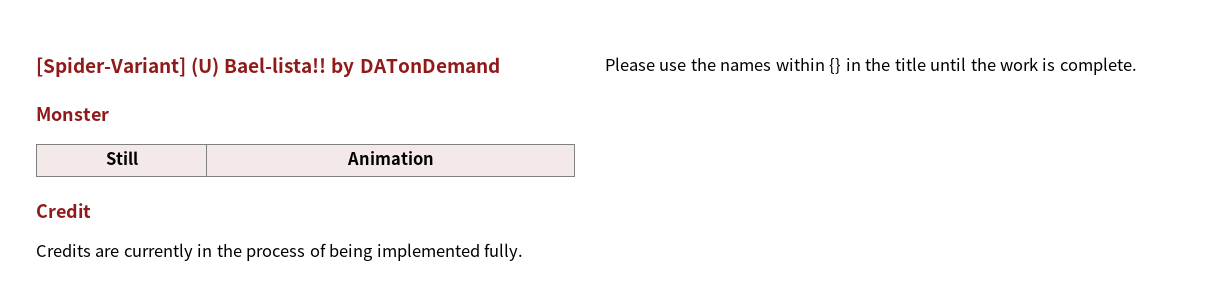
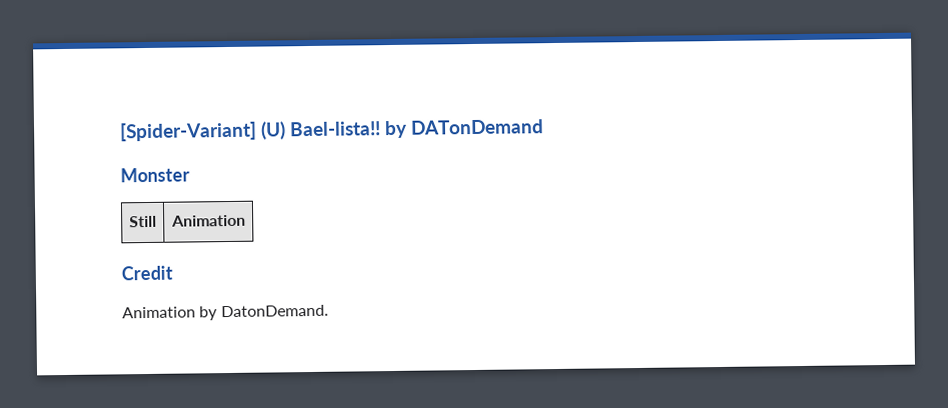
- Credits are currently in the process of being implemented fully. Please use the names within {} in the title until the work is complete.
+ Animation by DatonDemand.

